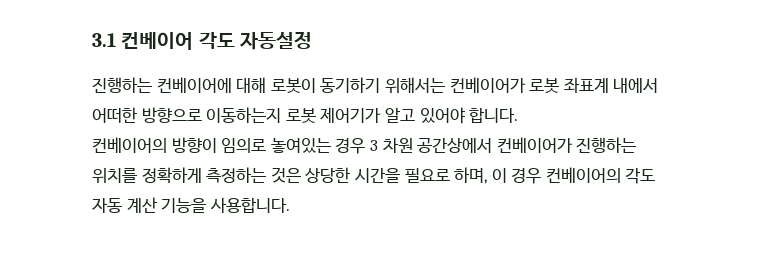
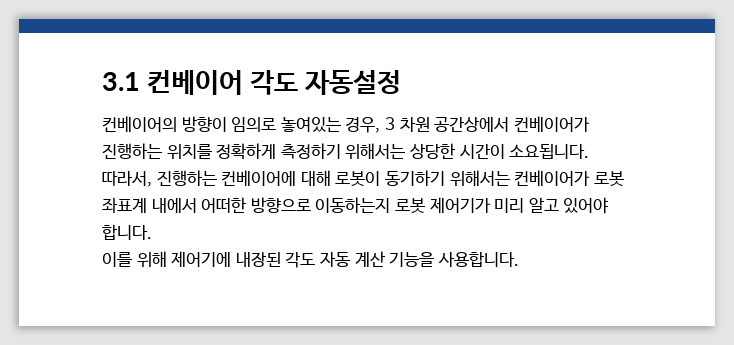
- 진행하는 컨베이어에 대해 로봇이 동기하기 위해서는 컨베이어가 로봇 좌표계 내에서 어떠한 방향으로 이동하는지 로봇 제어기가 알고 있어야 합니다.
+ 컨베이어의 방향이 임의로 놓여있는 경우, 3 차원 공간상에서 컨베이어가 진행하는 위치를 정확하게 측정하기 위해서는 상당한 시간이 소요됩니다. 따라서, 진행하는 컨베이어에 대해 로봇이 동기하기 위해서는 컨베이어가 로봇 좌표계 내에서 어떠한 방향으로 이동하는지 로봇 제어기가 미리 알고 있어야 합니다.
- 컨베이어의 방향이 임의로 놓여있는 경우 3 차원 공간상에서 컨베이어가 진행하는 위치를 정확하게 측정하는 것은 상당한 시간을 필요로 하며, 이 경우 컨베이어의 각도 자동 계산 기능을 사용합니다.
+ 이를 위해 제어기에 내장된 각도 자동 계산 기능을 사용합니다.

